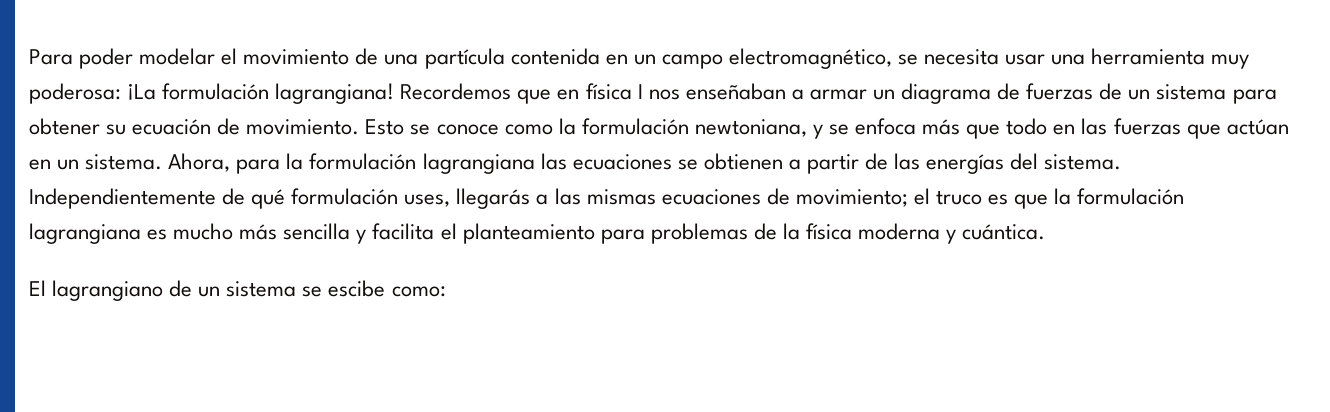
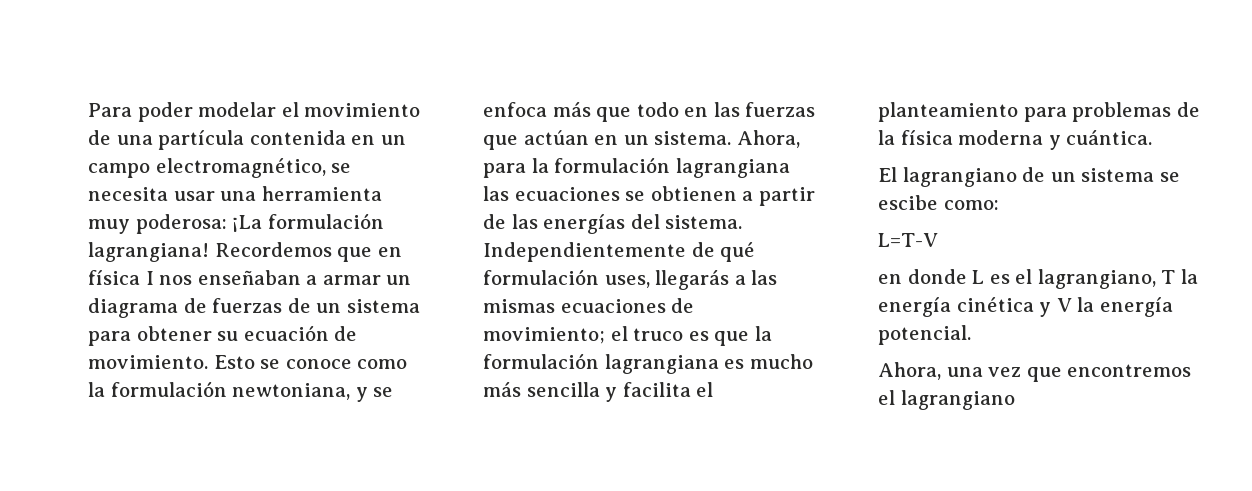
+ L=T-V
+ en donde L es el lagrangiano, T la energía cinética y V la energía potencial.
+ Ahora, una vez que encontremos el lagrangiano

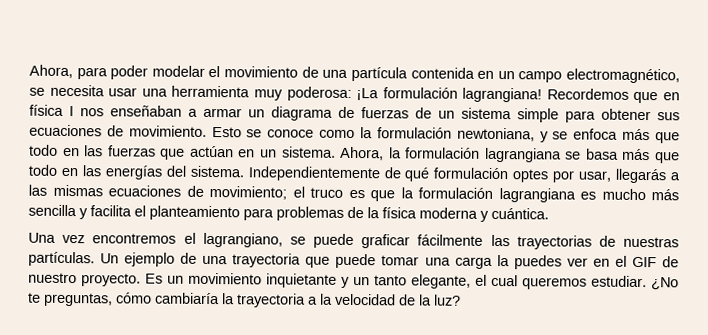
- Para poder modelar el movimiento de una partícula contenida en un campo electromagnético, se necesita usar una herramienta muy poderosa: ¡La formulación lagrangiana!
+ Ahora, para poder modelar el movimiento de una partícula contenida en un campo electromagnético, se necesita usar una herramienta muy poderosa: ¡La formulación lagrangiana!
- Recordemos que en física I nos enseñaban a armar un diagrama de fuerzas de un sistema para obtener su ecuación de movimiento.
+ Recordemos que en física I nos enseñaban a armar un diagrama de fuerzas de un sistema simple para obtener sus ecuaciones de movimiento.
- Ahora, para la formulación lagrangiana las ecuaciones se obtienen a partir de las energías del sistema.
+ Ahora, la formulación lagrangiana se basa más que todo en las energías del sistema.
- Independientemente de qué formulación uses, llegarás a las mismas ecuaciones de movimiento; el truco es que la formulación lagrangiana es mucho más sencilla y facilita el planteamiento para problemas de la física moderna y cuántica.
+ Independientemente de qué formulación optes por usar, llegarás a las mismas ecuaciones de movimiento; el truco es que la formulación lagrangiana es mucho más sencilla y facilita el planteamiento para problemas de la física moderna y cuántica.
- El lagrangiano de un sistema se escibe como:
- L=T-V
- en donde L es el lagrangiano, T la energía cinética y V la energía potencial.
- Ahora, una vez que encontremos el lagrangiano
+ Una vez encontremos el lagrangiano, se puede graficar fácilmente las trayectorias de nuestras partículas. Un ejemplo de una trayectoria que puede tomar una carga la puedes ver en el GIF de nuestro proyecto. Es un movimiento inquietante y un tanto elegante, el cual queremos estudiar. ¿No te preguntas, cómo cambiaría la trayectoria a la velocidad de la luz?

